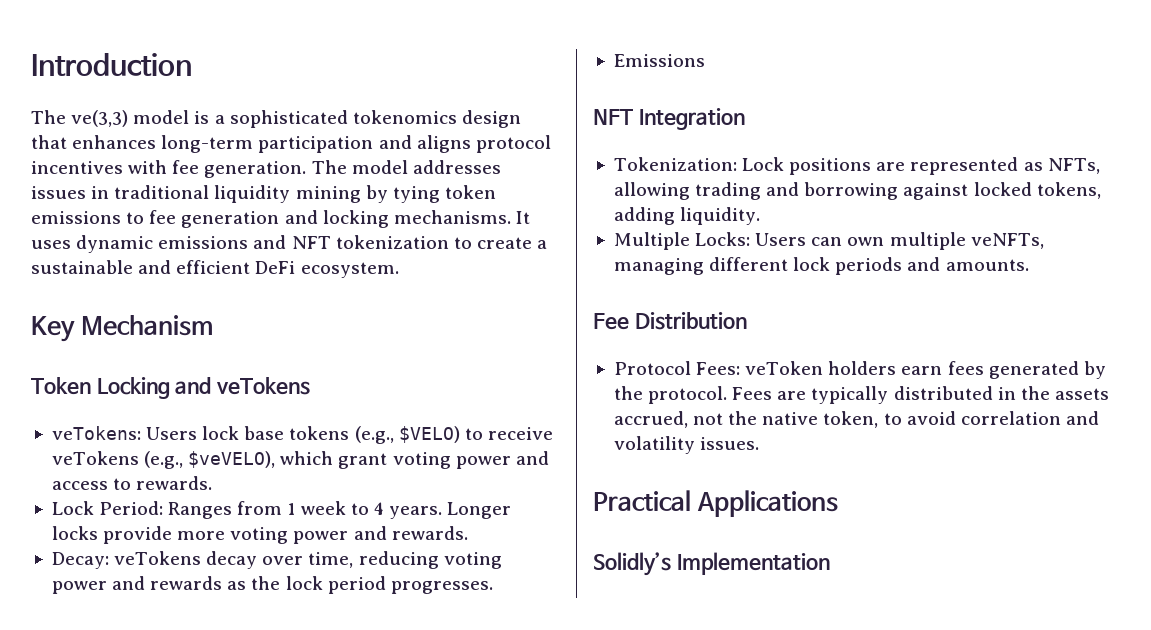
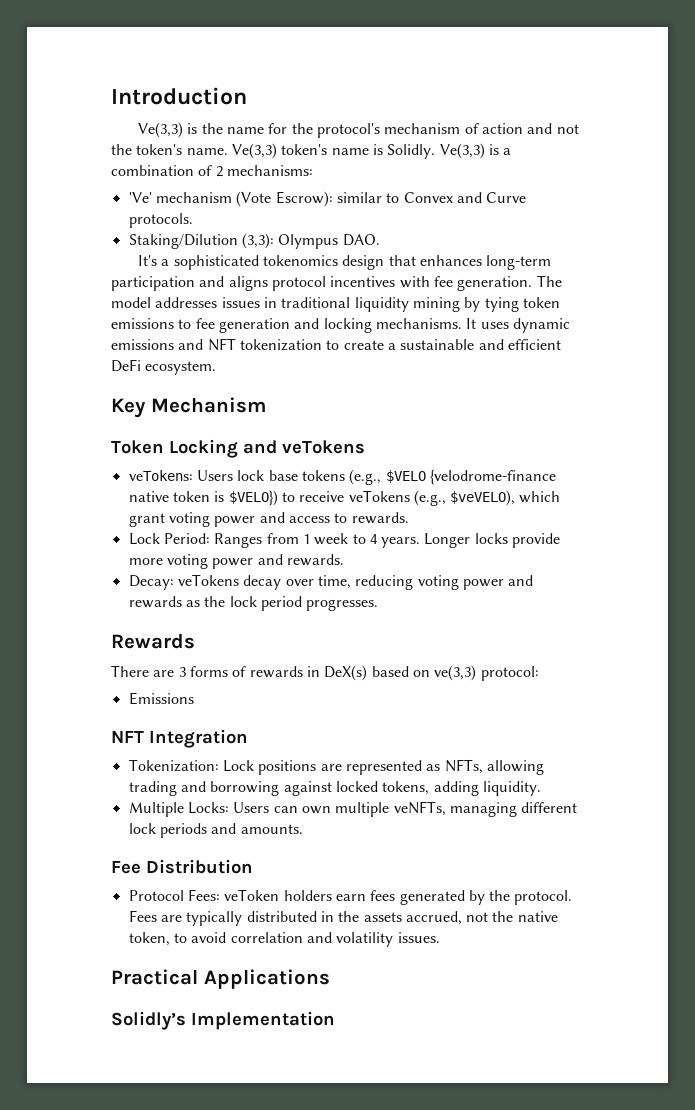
- The ve(3,3) model is a sophisticated tokenomics design that enhances long-term participation and aligns protocol incentives with fee generation.
+ Ve(3,3) is the name for the protocol's mechanism of action and not the token's name. Ve(3,3) token's name is Solidly. Ve(3,3) is a combination of 2 mechanisms:
+ 'Ve' mechanism (Vote Escrow): similar to Convex and Curve protocols.
+ Staking/Dilution (3,3): Olympus DAO.
+ It's a sophisticated tokenomics design that enhances long-term participation and aligns protocol incentives with fee generation.
- veTokens: Users lock base tokens (e.g., $VELO) to receive veTokens (e.g., $veVELO), which grant voting power and access to rewards.
+ veTokens: Users lock base tokens (e.g., $VELO {velodrome-finance native token is $VELO}) to receive veTokens (e.g., $veVELO), which grant voting power and access to rewards.
+ Rewards
+ There are 3 forms of rewards in DeX(s) based on ve(3,3) protocol:

